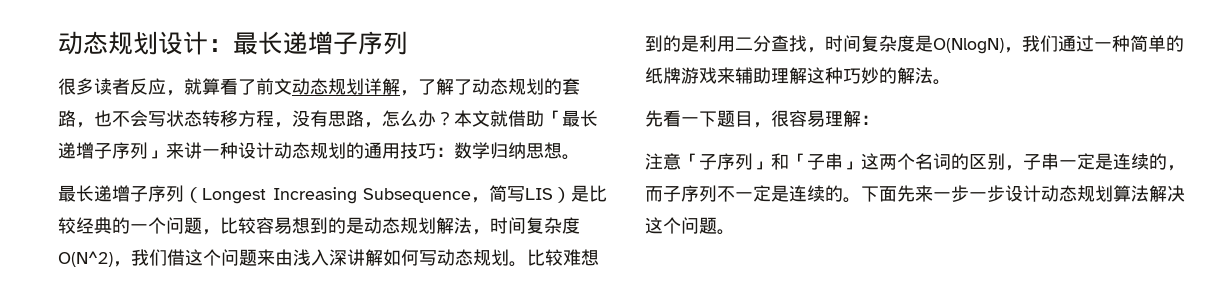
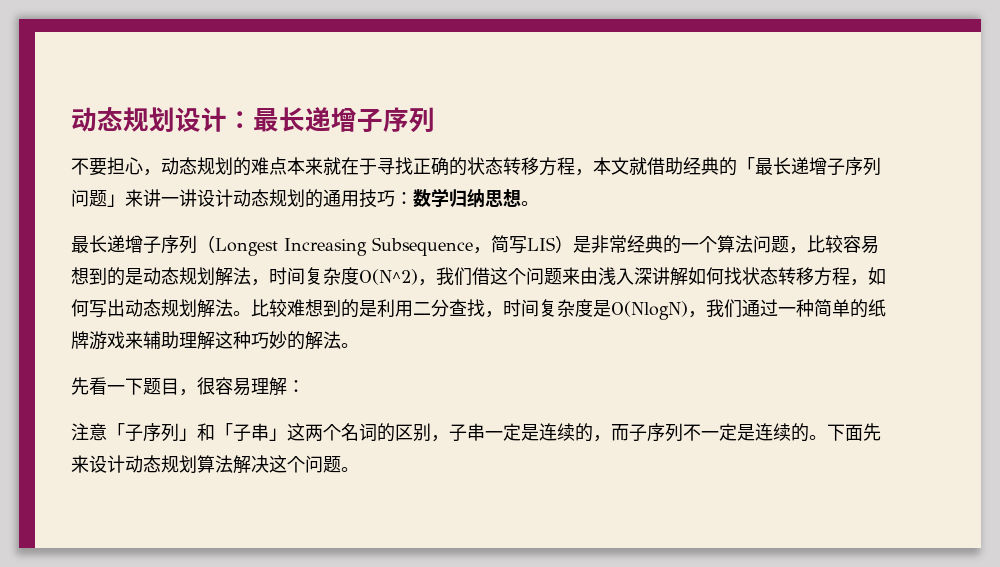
- 很多读者反应，就算看了前文动态规划详解，了解了动态规划的套路，也不会写状态转移方程，没有思路，怎么办？本文就借助「最长递增子序列」来讲一种设计动态规划的通用技巧：数学归纳思想。
+ 不要担心，动态规划的难点本来就在于寻找正确的状态转移方程，本文就借助经典的「最长递增子序列问题」来讲一讲设计动态规划的通用技巧：数学归纳思想。
- 最长递增子序列（Longest Increasing Subsequence，简写LIS）是比较经典的一个问题，比较容易想到的是动态规划解法，时间复杂度O(N^2)，我们借这个问题来由浅入深讲解如何写动态规划。
+ 最长递增子序列（Longest Increasing Subsequence，简写LIS）是非常经典的一个算法问题，比较容易想到的是动态规划解法，时间复杂度O(N^2)，我们借这个问题来由浅入深讲解如何找状态转移方程，如何写出动态规划解法。
- 下面先来一步一步设计动态规划算法解决这个问题。
+ 下面先来设计动态规划算法解决这个问题。

